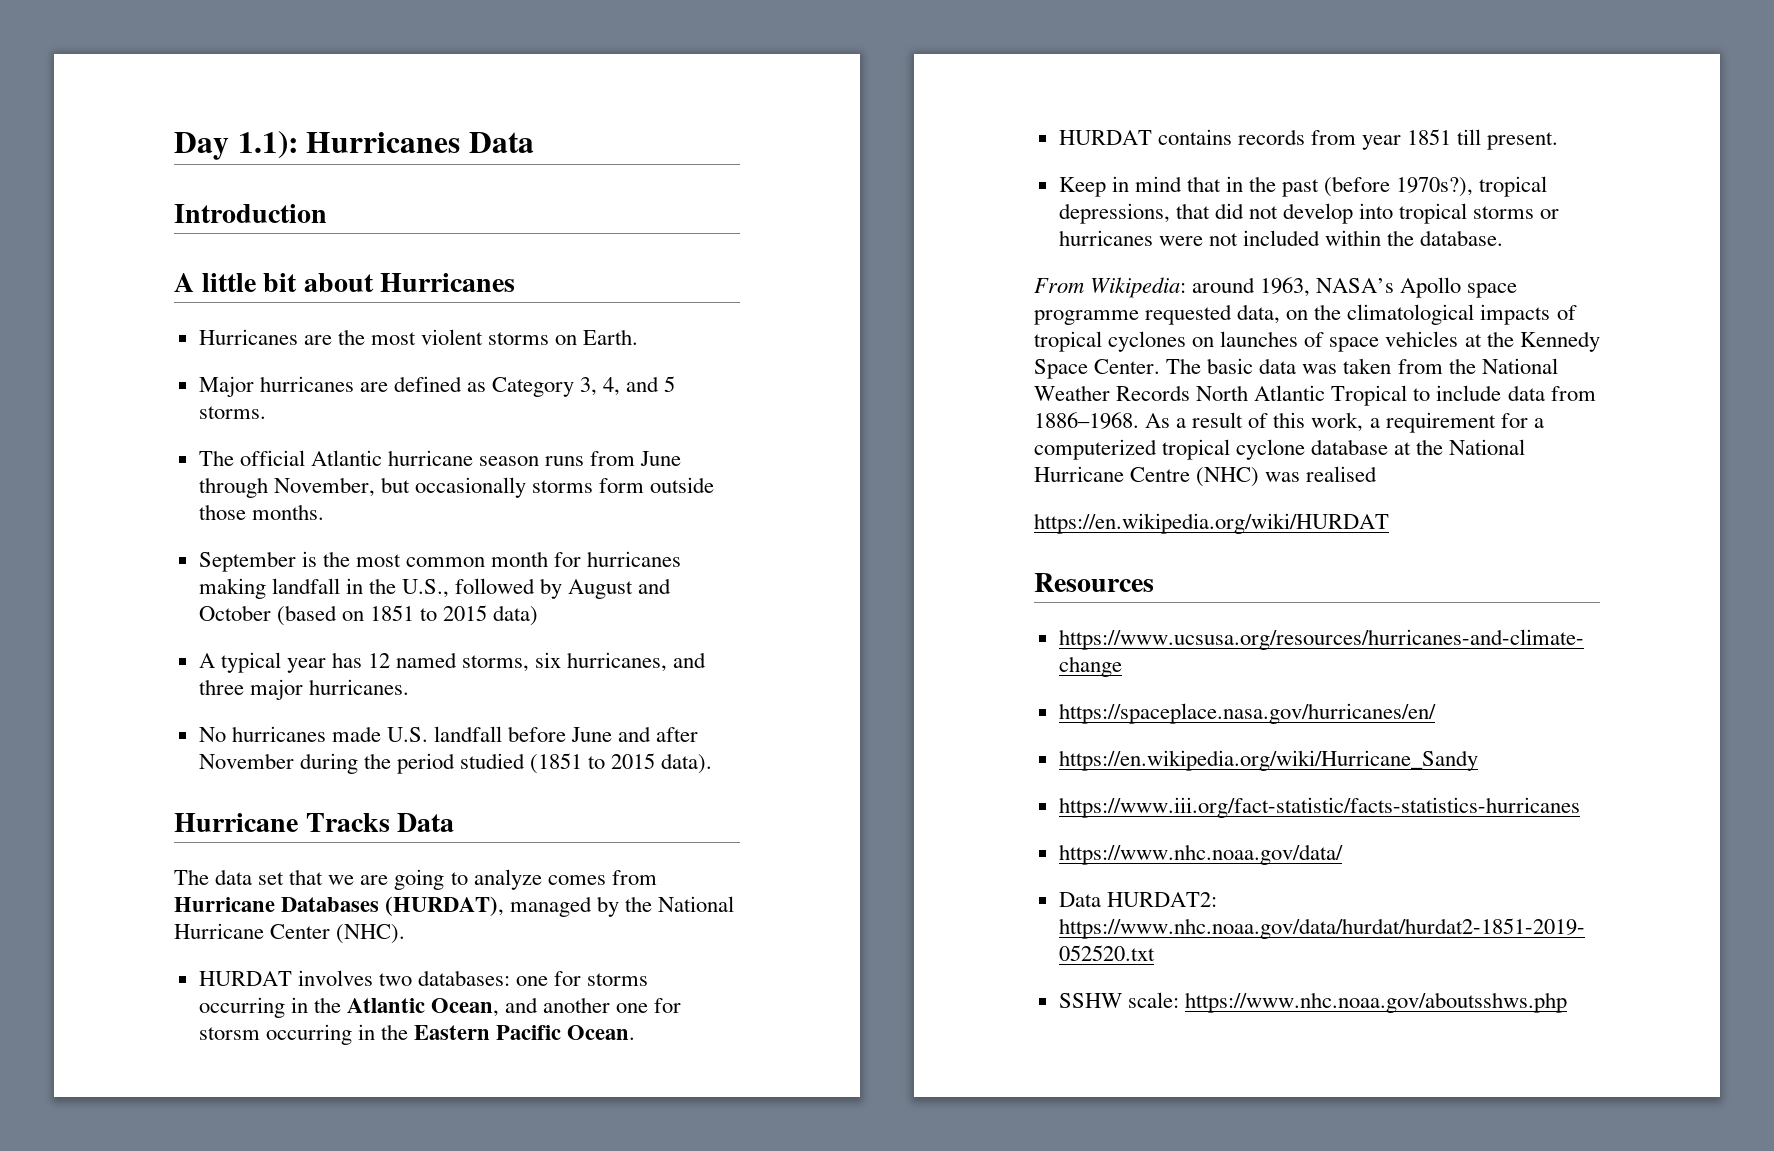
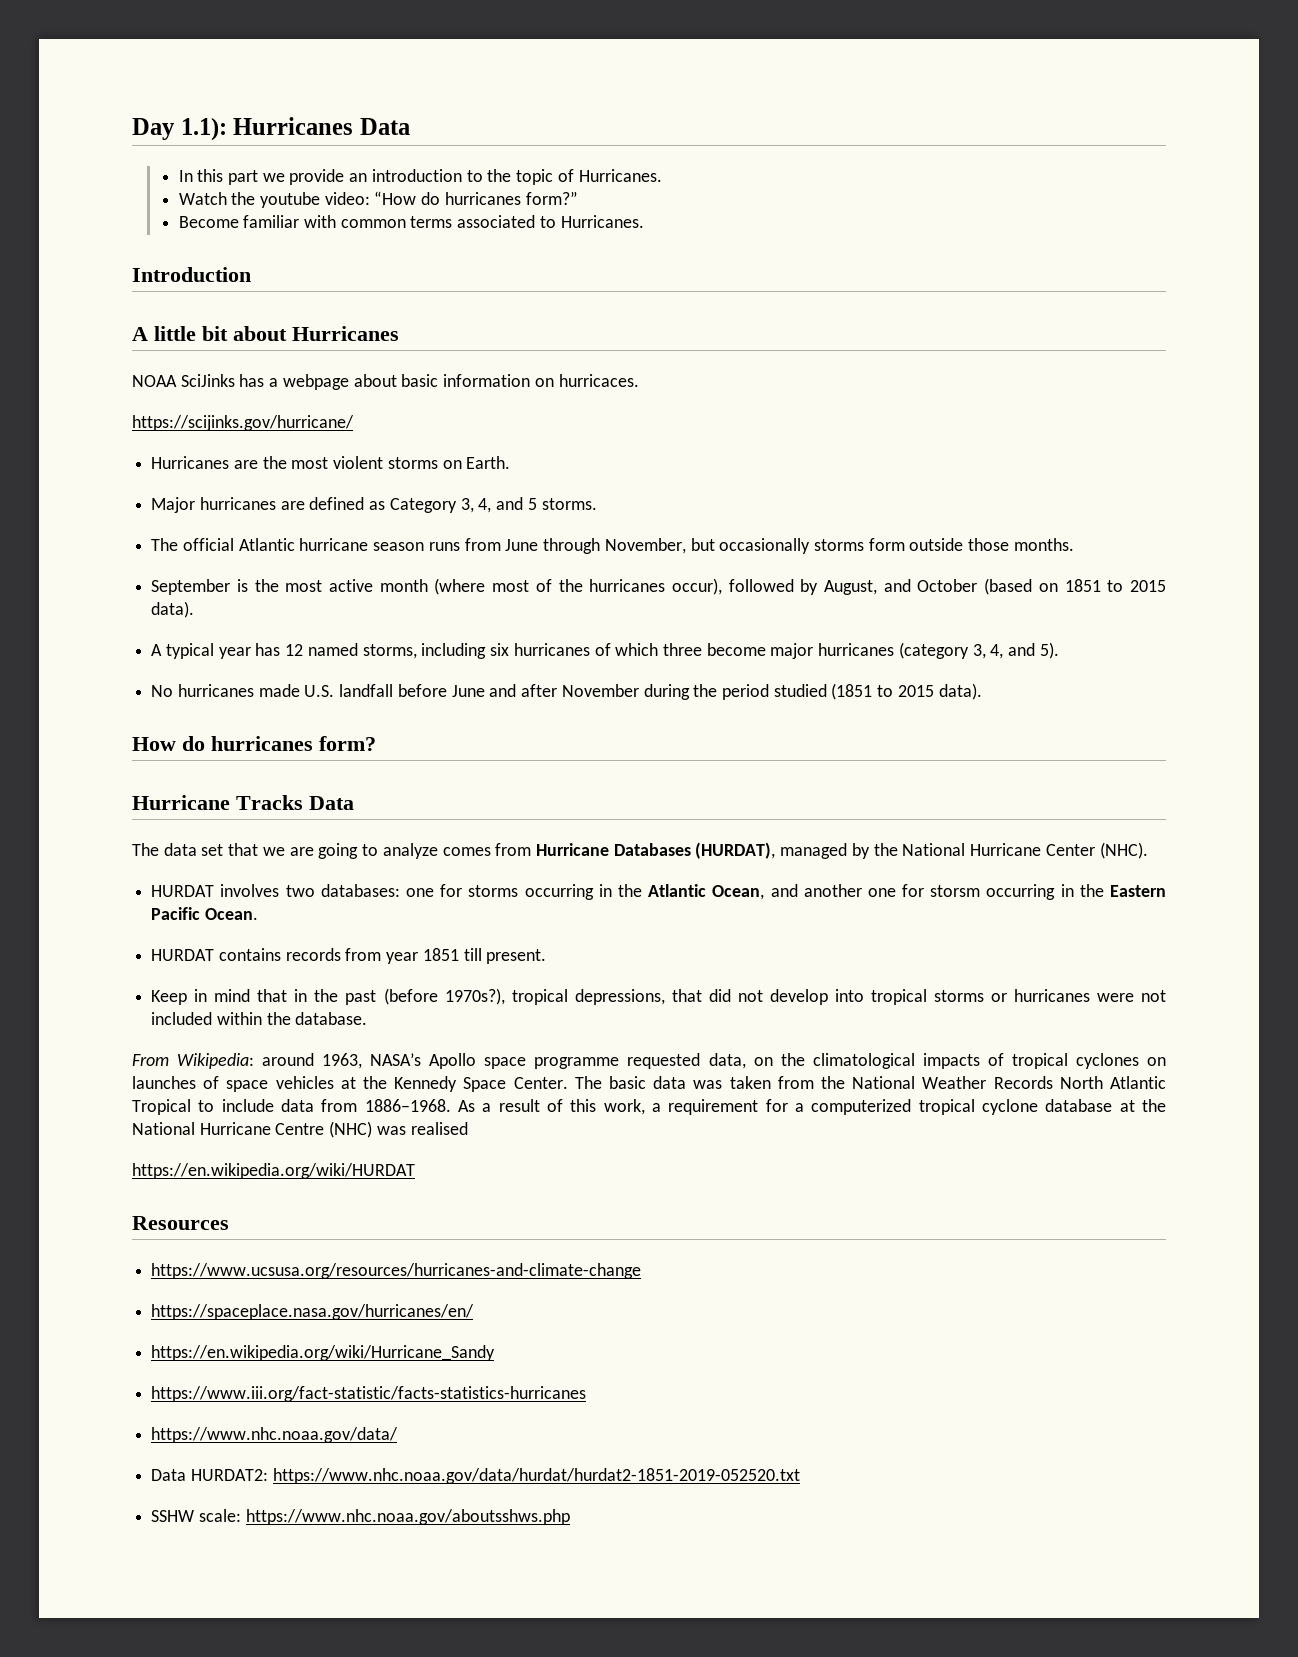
+ In this part we provide an introduction to the topic of Hurricanes.
+ Watch the youtube video: “How do hurricanes form?”
+ Become familiar with common terms associated to Hurricanes.
+ NOAA SciJinks has a webpage about basic information on hurricaces.
+ https://scijinks.gov/hurricane/
- September is the most common month for hurricanes making landfall in the U.S., followed by August and October (based on 1851 to 2015 data)
+ September is the most active month (where most of the hurricanes occur), followed by August, and October (based on 1851 to 2015 data).
- A typical year has 12 named storms, six hurricanes, and three major hurricanes.
+ A typical year has 12 named storms, including six hurricanes of which three become major hurricanes (category 3, 4, and 5).
+ How do hurricanes form?

